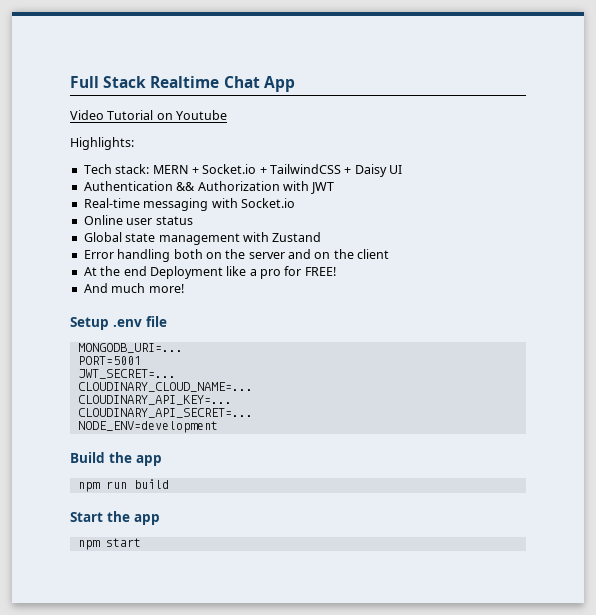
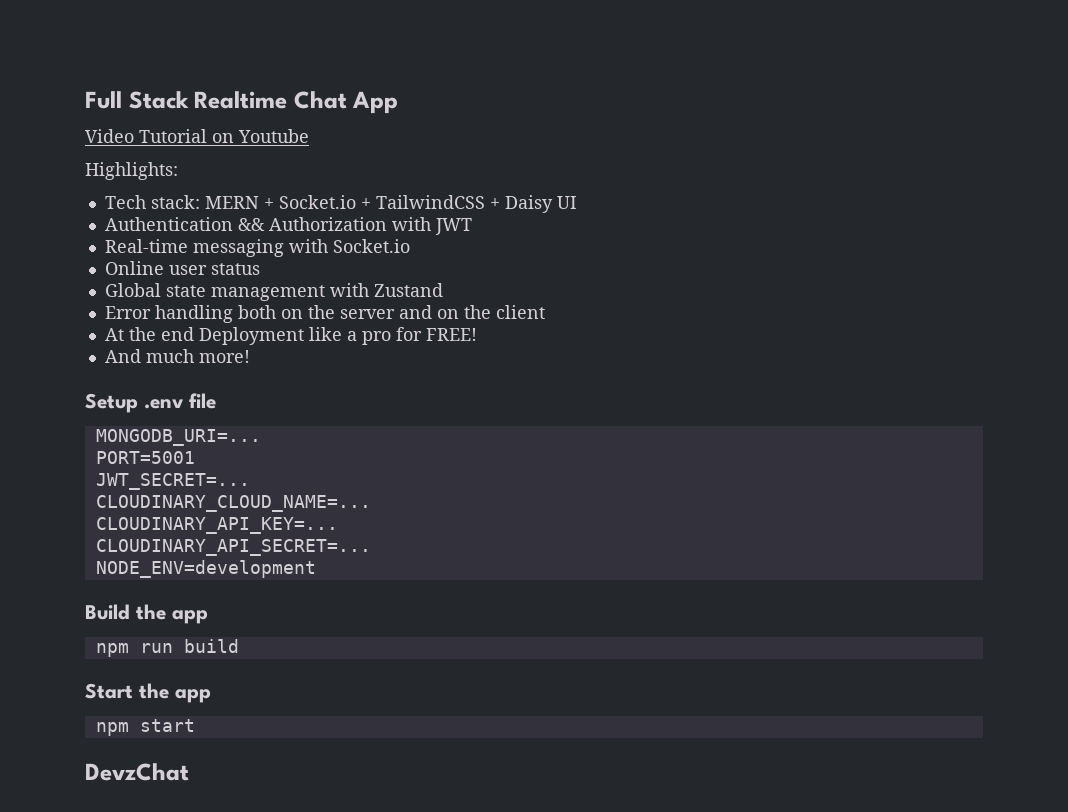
+ DevzChat

